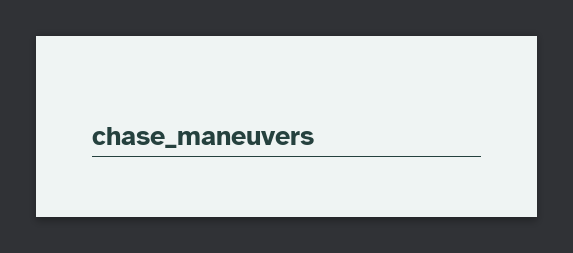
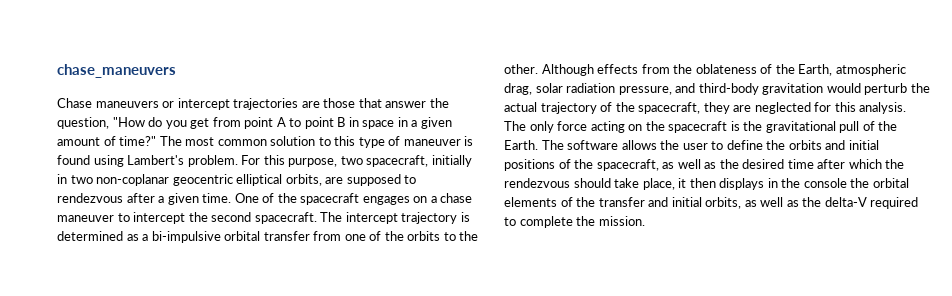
+ Chase maneuvers or intercept trajectories are those that answer the question, "How do you get from point A to point B in space in a given amount of time?" The most common solution to this type of maneuver is found using Lambert's problem. For this purpose, two spacecraft, initially in two non-coplanar geocentric elliptical orbits, are supposed to rendezvous after a given time. One of the spacecraft engages on a chase maneuver to intercept the second spacecraft. The intercept trajectory is determined as a bi-impulsive orbital transfer from one of the orbits to the other. Although effects from the oblateness of the Earth, atmospheric drag, solar radiation pressure, and third-body gravitation would perturb the actual trajectory of the spacecraft, they are neglected for this analysis. The only force acting on the spacecraft is the gravitational pull of the Earth. The software allows the user to define the orbits and initial positions of the spacecraft, as well as the desired time after which the rendezvous should take place, it then displays in the console the orbital elements of the transfer and initial orbits, as well as the delta-V required to complete the mission.

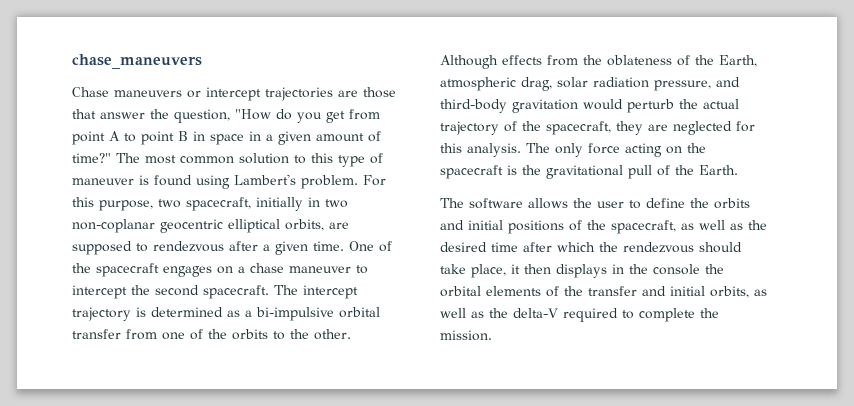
- The only force acting on the spacecraft is the gravitational pull of the Earth. The software allows the user to define the orbits and initial positions of the spacecraft, as well as the desired time after which the rendezvous should take place, it then displays in the console the orbital elements of the transfer and initial orbits, as well as the delta-V required to complete the mission.
+ The only force acting on the spacecraft is the gravitational pull of the Earth.
+ The software allows the user to define the orbits and initial positions of the spacecraft, as well as the desired time after which the rendezvous should take place, it then displays in the console the orbital elements of the transfer and initial orbits, as well as the delta-V required to complete the mission.

